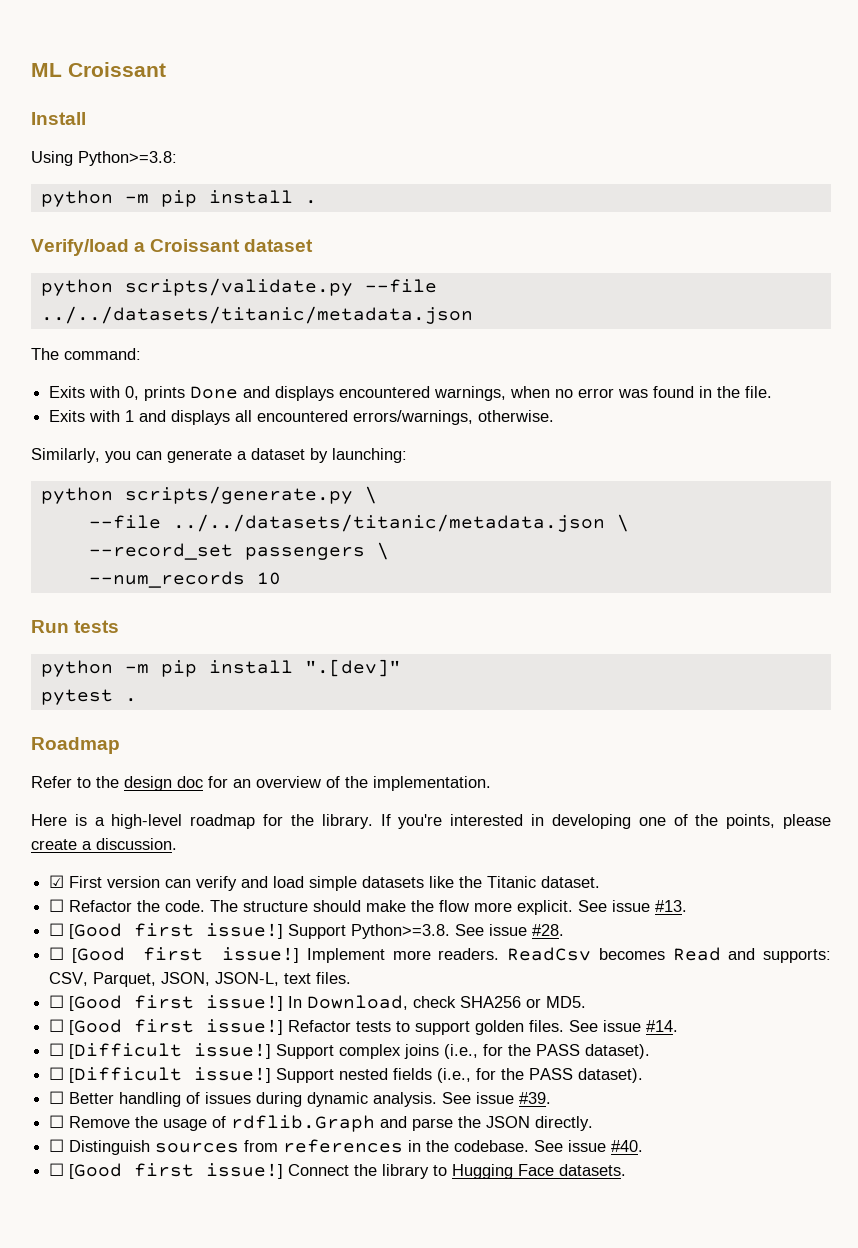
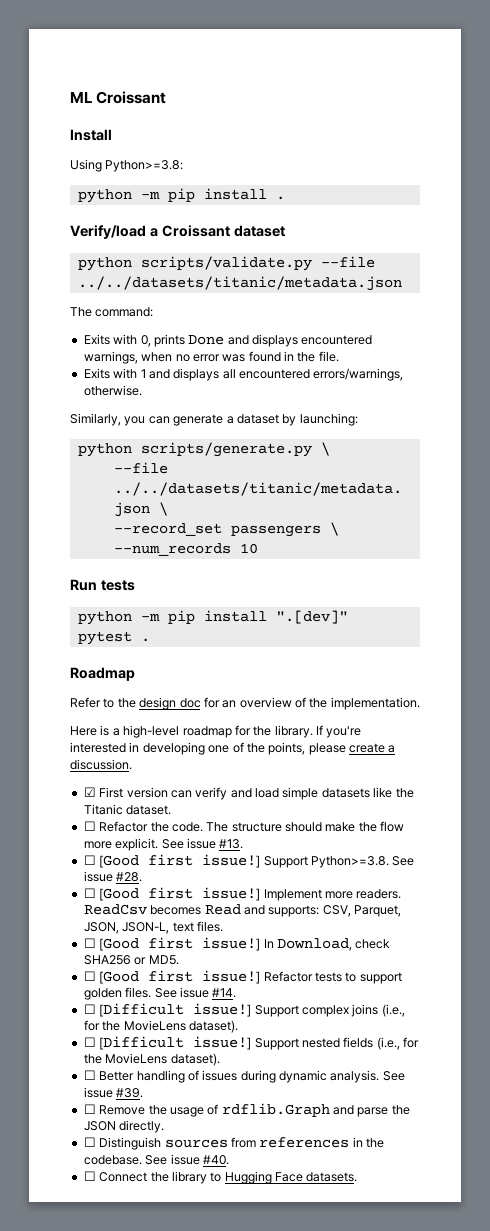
- Support complex joins (i.e., for the PASS dataset).
+ Support complex joins (i.e., for the MovieLens dataset).
- Support nested fields (i.e., for the PASS dataset).
+ Support nested fields (i.e., for the MovieLens dataset).
- ☐ [Good first issue!] Connect the library to Hugging Face datasets.
+ ☐ Connect the library to Hugging Face datasets.

